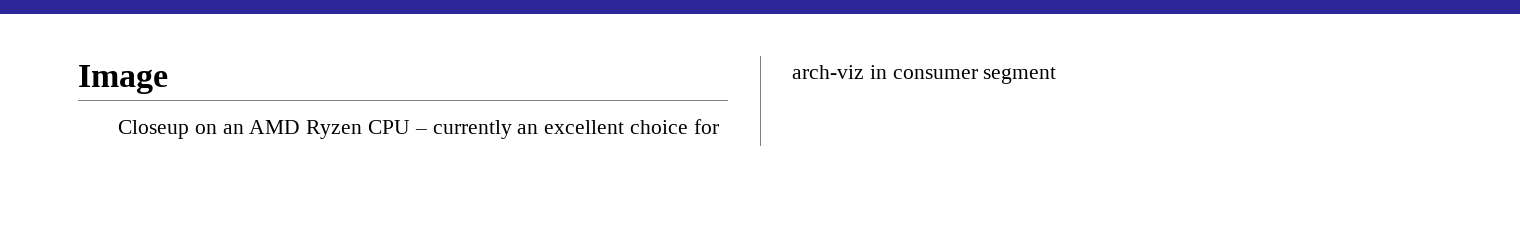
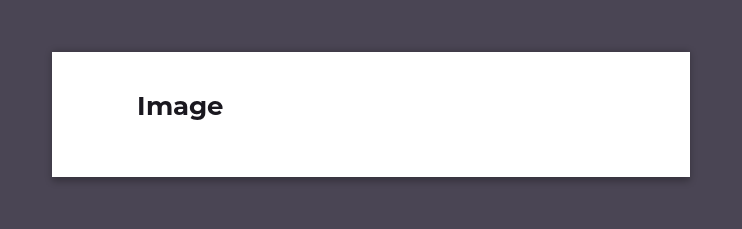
- Closeup on an AMD Ryzen CPU – currently an excellent choice for arch-viz in consumer segment

